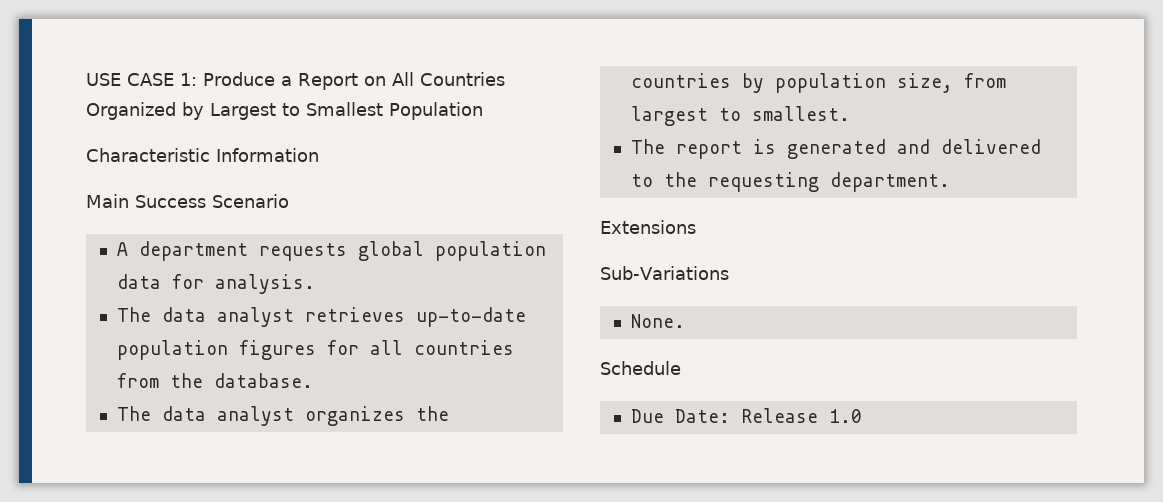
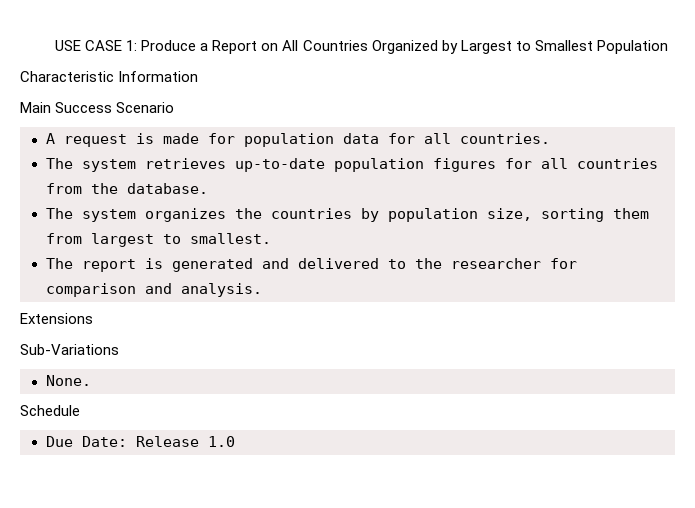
- A department requests global population data for analysis.
- The data analyst retrieves up-to-date population figures for all countries from the database.
+ A request is made for population data for all countries.
+ The system retrieves up-to-date population figures for all countries from the database.
- The data analyst organizes the countries by population size, from largest to smallest.
+ The system organizes the countries by population size, sorting them from largest to smallest.
- The report is generated and delivered to the requesting department.
+ The report is generated and delivered to the researcher for comparison and analysis.

